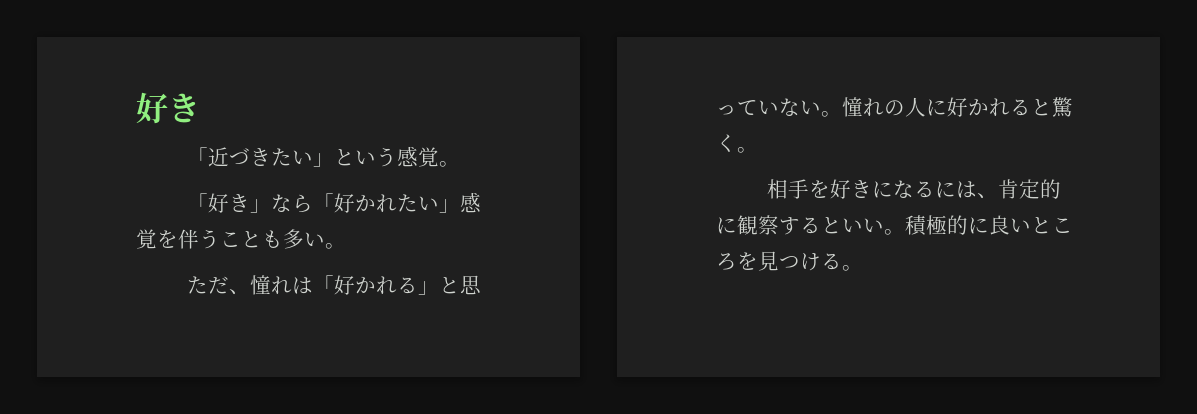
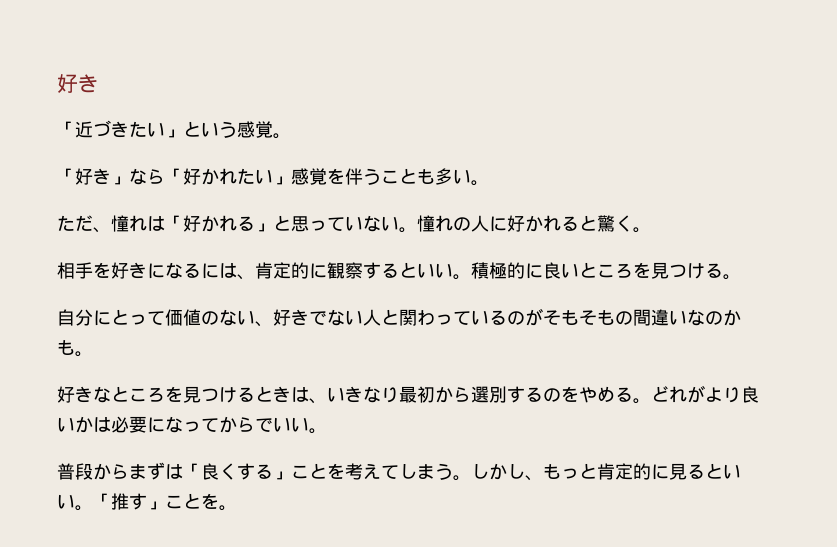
+ 自分にとって価値のない、好きでない人と関わっているのがそもそもの間違いなのかも。
+ 好きなところを見つけるときは、いきなり最初から選別するのをやめる。どれがより良いかは必要になってからでいい。
+ 普段からまずは「良くする」ことを考えてしまう。しかし、もっと肯定的に見るといい。「推す」ことを。

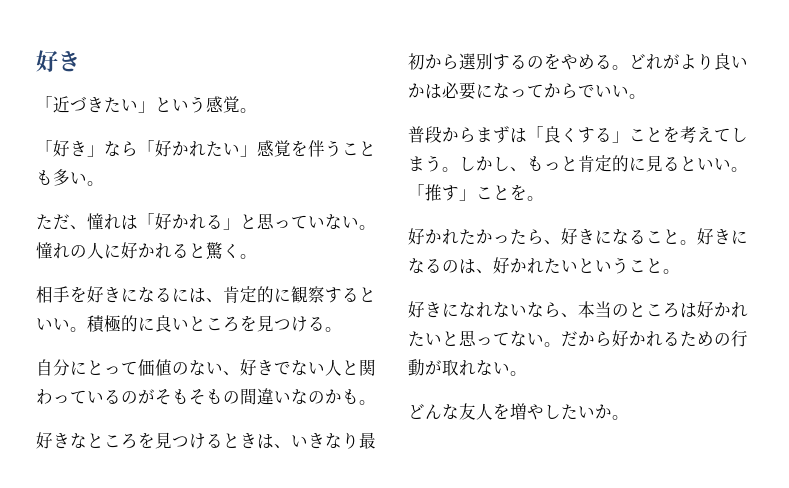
+ 好かれたかったら、好きになること。好きになるのは、好かれたいということ。
+ 好きになれないなら、本当のところは好かれたいと思ってない。だから好かれるための行動が取れない。
+ どんな友人を増やしたいか。

